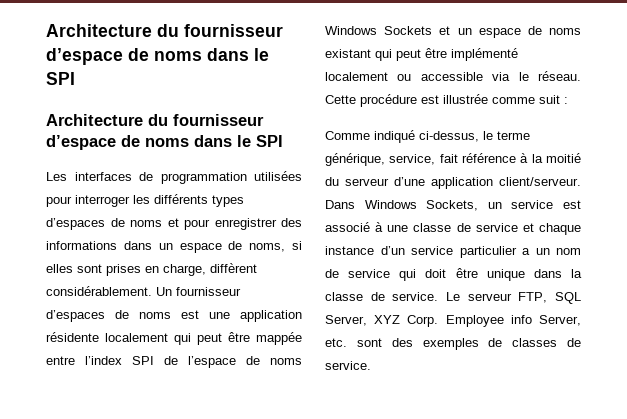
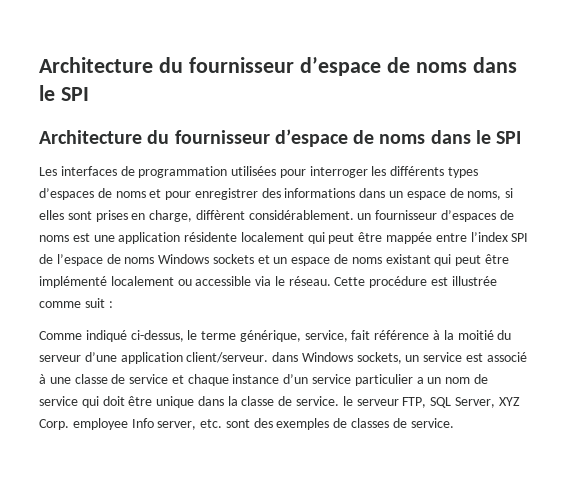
- Les interfaces de programmation utilisées pour interroger les différents types d’espaces de noms et pour enregistrer des informations dans un espace de noms, si elles sont prises en charge, diffèrent considérablement. Un fournisseur d’espaces de noms est une application résidente localement qui peut être mappée entre l’index SPI de l’espace de noms Windows Sockets et un espace de noms existant qui peut être implémenté localement ou accessible via le réseau.
+ Les interfaces de programmation utilisées pour interroger les différents types d’espaces de noms et pour enregistrer des informations dans un espace de noms, si elles sont prises en charge, diffèrent considérablement. un fournisseur d’espaces de noms est une application résidente localement qui peut être mappée entre l’index SPI de l’espace de noms Windows sockets et un espace de noms existant qui peut être implémenté localement ou accessible via le réseau.
- Comme indiqué ci-dessus, le terme générique, service, fait référence à la moitié du serveur d’une application client/serveur. Dans Windows Sockets, un service est associé à une classe de service et chaque instance d’un service particulier a un nom de service qui doit être unique dans la classe de service. Le serveur FTP, SQL Server, XYZ Corp. Employee info Server, etc. sont des exemples de classes de service.
+ Comme indiqué ci-dessus, le terme générique, service, fait référence à la moitié du serveur d’une application client/serveur. dans Windows sockets, un service est associé à une classe de service et chaque instance d’un service particulier a un nom de service qui doit être unique dans la classe de service. le serveur FTP, SQL Server, XYZ Corp. employee Info server, etc. sont des exemples de classes de service.

